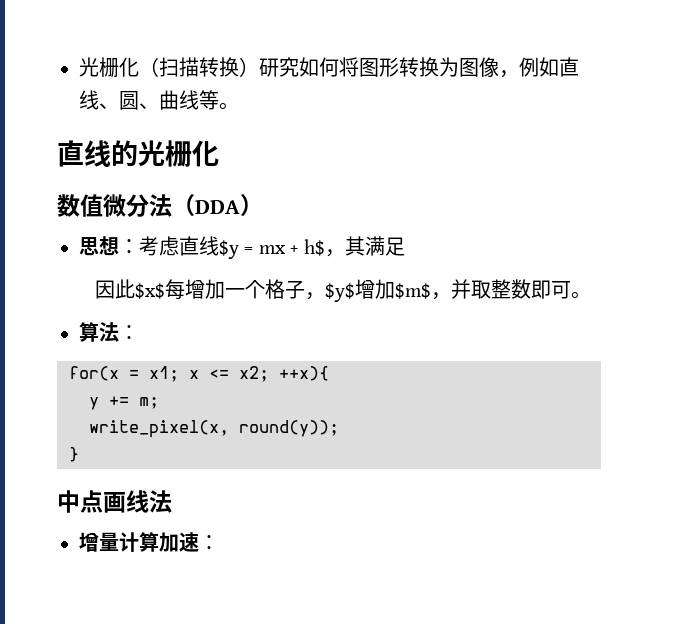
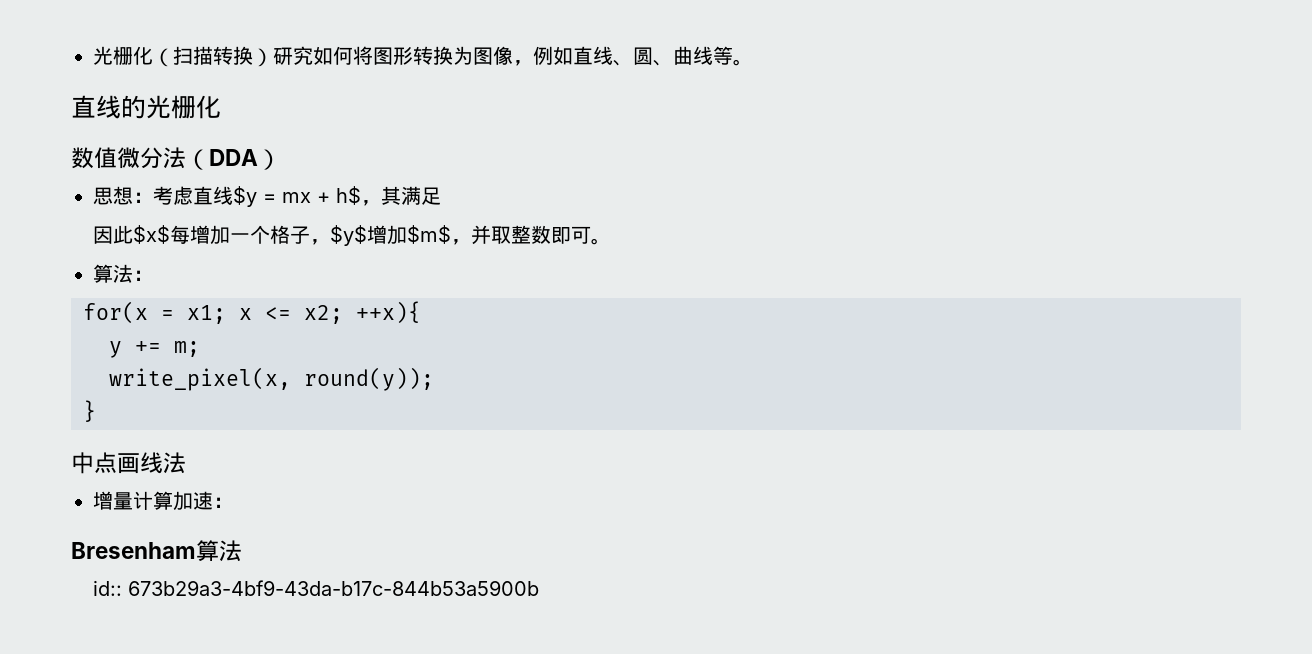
+ Bresenham算法
+ id:: 673b29a3-4bf9-43da-b17c-844b53a5900b

